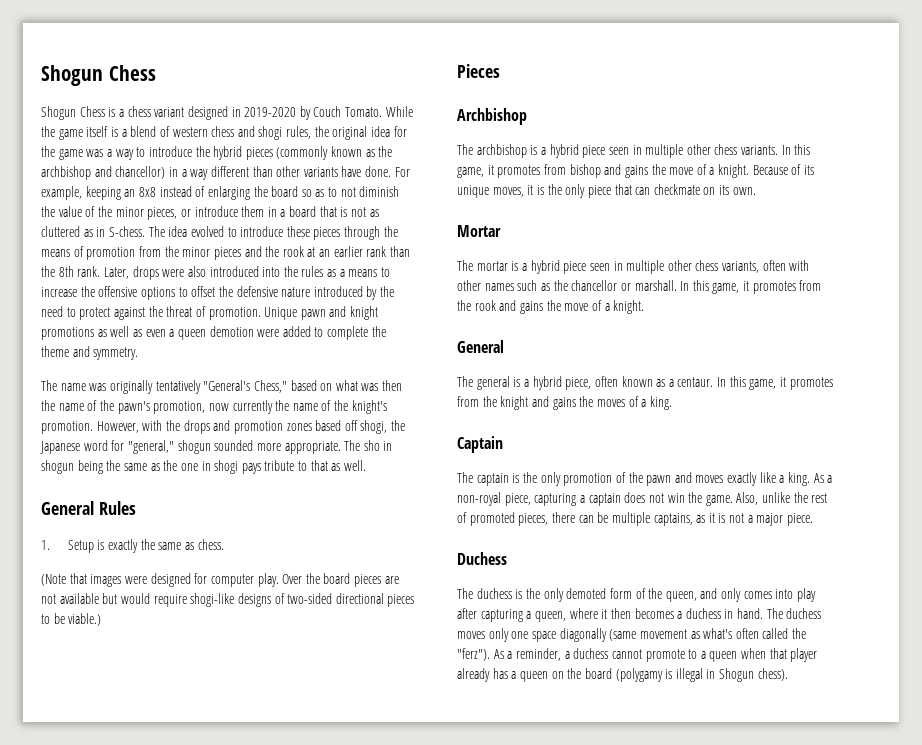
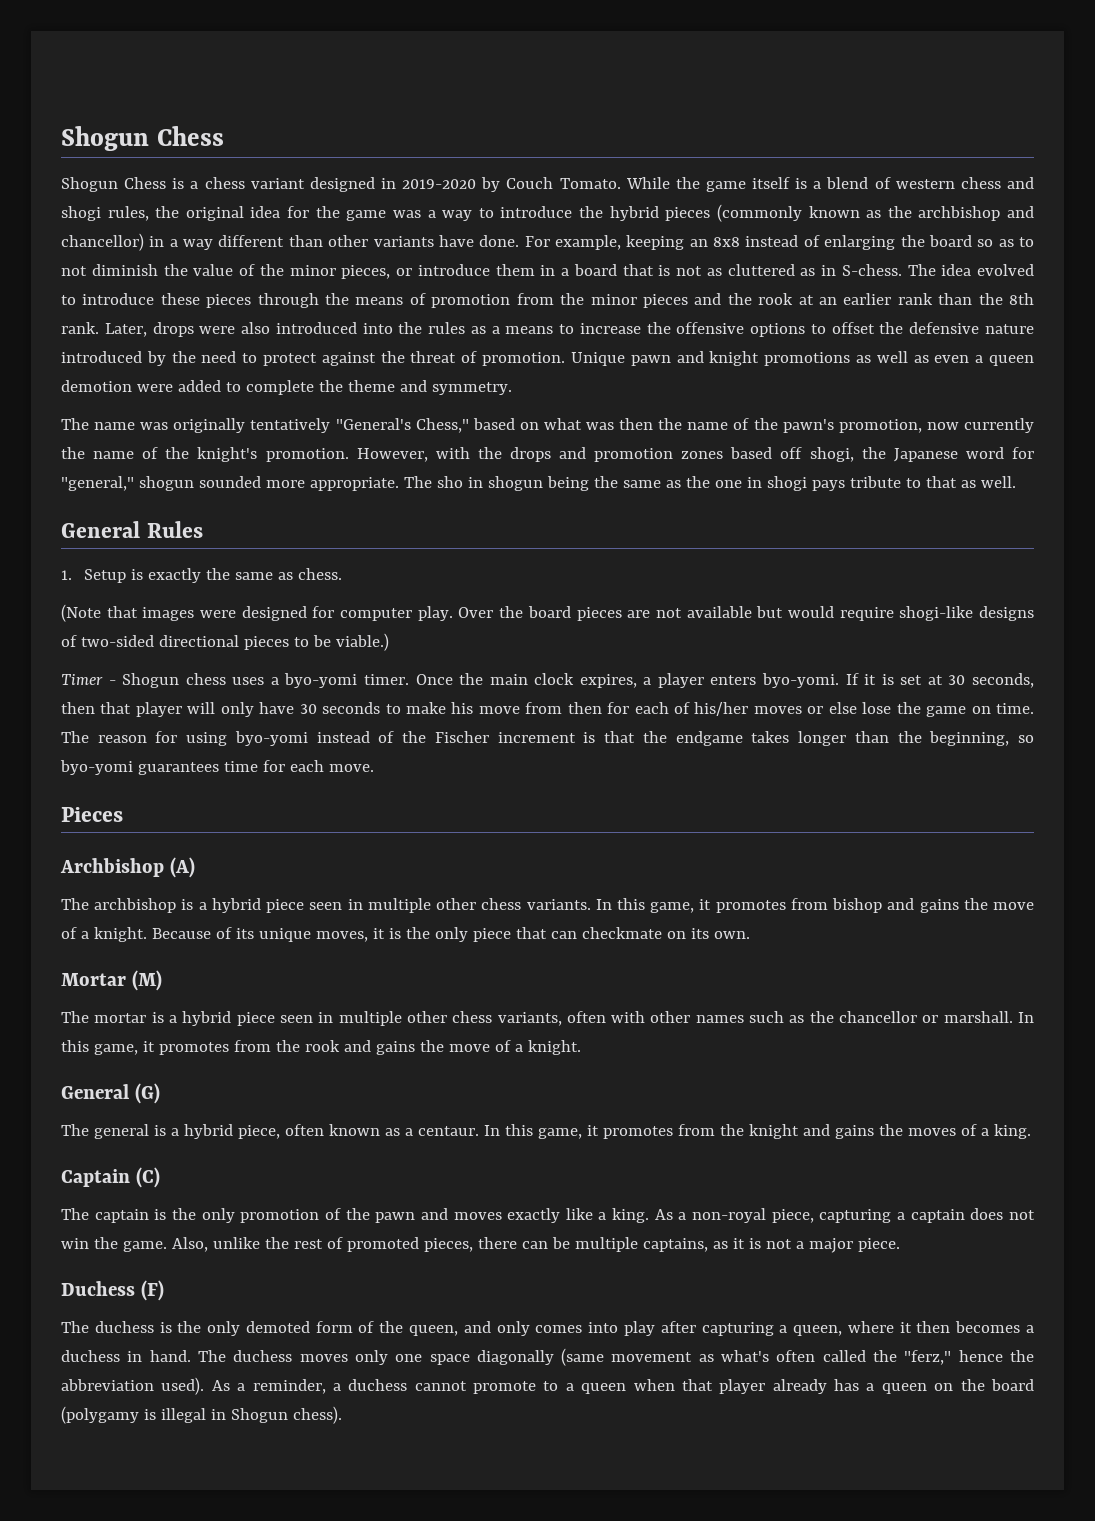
+ Timer - Shogun chess uses a byo-yomi timer. Once the main clock expires, a player enters byo-yomi. If it is set at 30 seconds, then that player will only have 30 seconds to make his move from then for each of his/her moves or else lose the game on time. The reason for using byo-yomi instead of the Fischer increment is that the endgame takes longer than the beginning, so byo-yomi guarantees time for each move.
- Archbishop
+ Archbishop (A)
- Mortar
+ Mortar (M)
  In this game, it promotes from the rook and gains the move of a knight.
- General
+ General (G)
- Captain
+ Captain (C)
- Duchess
+ Duchess (F)
- The duchess moves only one space diagonally (same movement as what's often called the "ferz").
+ The duchess moves only one space diagonally (same movement as what's often called the "ferz," hence the abbreviation used).

